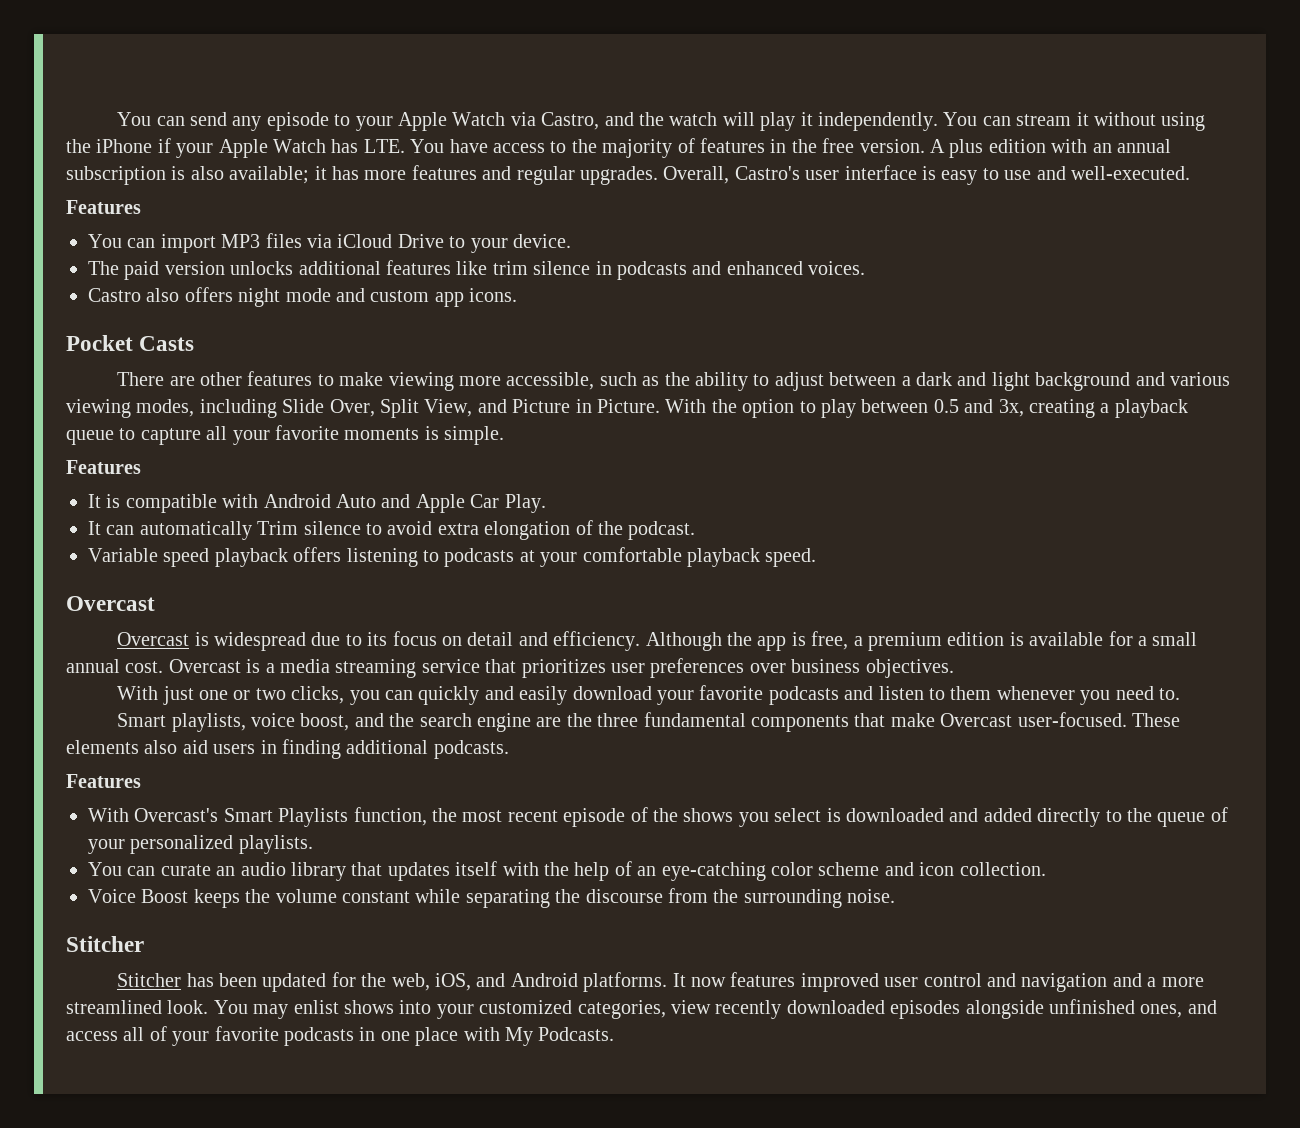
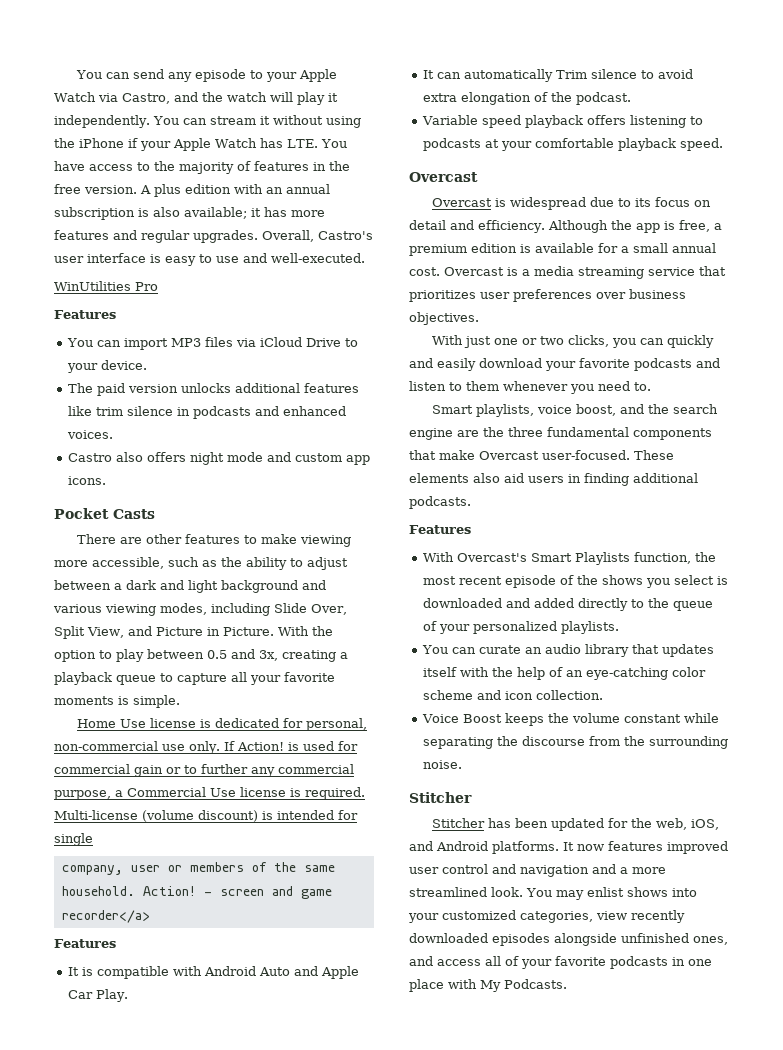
+ WinUtilities Pro
+ Home Use license is dedicated for personal, non-commercial use only. If Action! is used for commercial gain or to further any commercial purpose, a Commercial Use license is required. Multi-license (volume discount) is intended for single
+ company, user or members of the same household. Action! - screen and game recorder</a>

